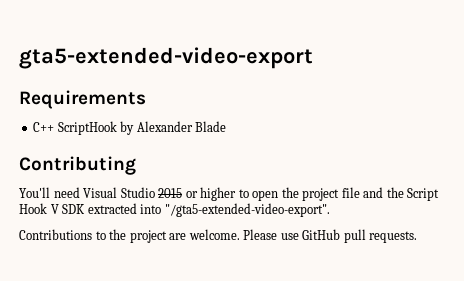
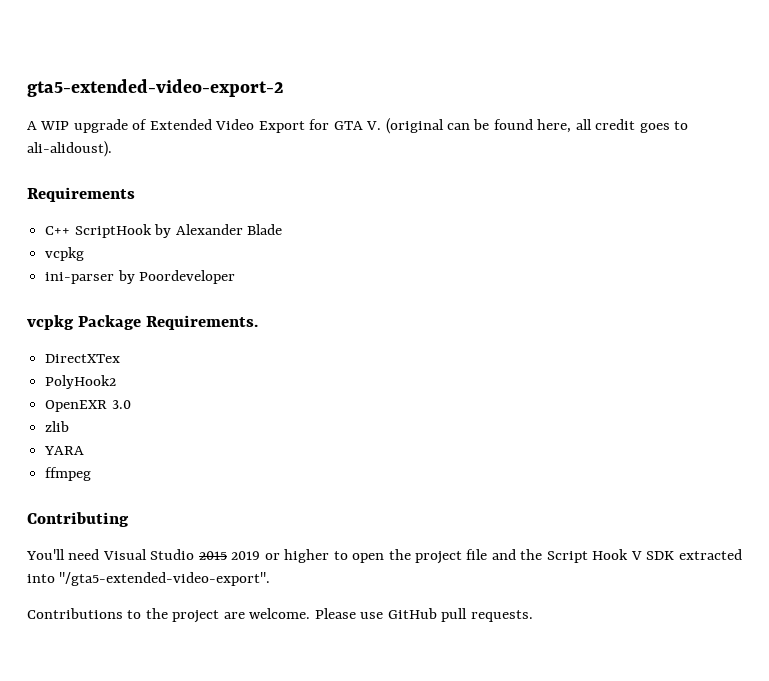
- gta5-extended-video-export
+ gta5-extended-video-export-2
+ A WIP upgrade of Extended Video Export for GTA V. (original can be found here, all credit goes to ali-alidoust).
  C++ ScriptHook by Alexander Blade
+ vcpkg
+ ini-parser by Poordeveloper
+ vcpkg Package Requirements.
+ DirectXTex
+ PolyHook2
+ OpenEXR 3.0
+ zlib
+ YARA
+ ffmpeg
- You'll need Visual Studio 2015 or higher to open the project file and the Script Hook V SDK extracted into "/gta5-extended-video-export".
+ You'll need Visual Studio 2015 2019 or higher to open the project file and the Script Hook V SDK extracted into "/gta5-extended-video-export".

